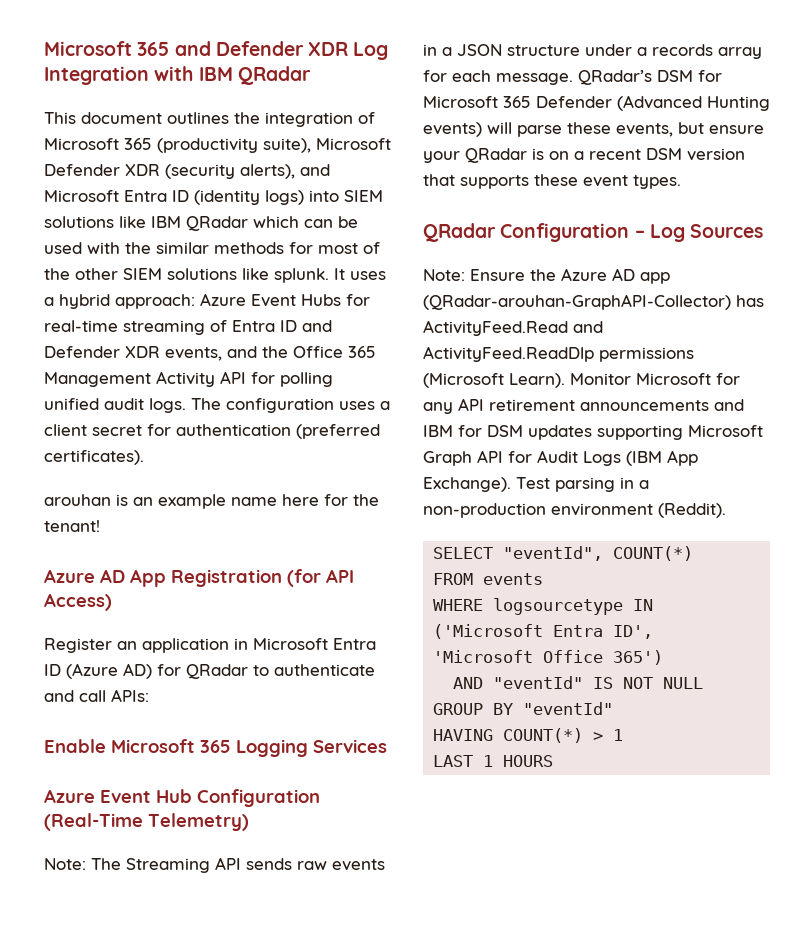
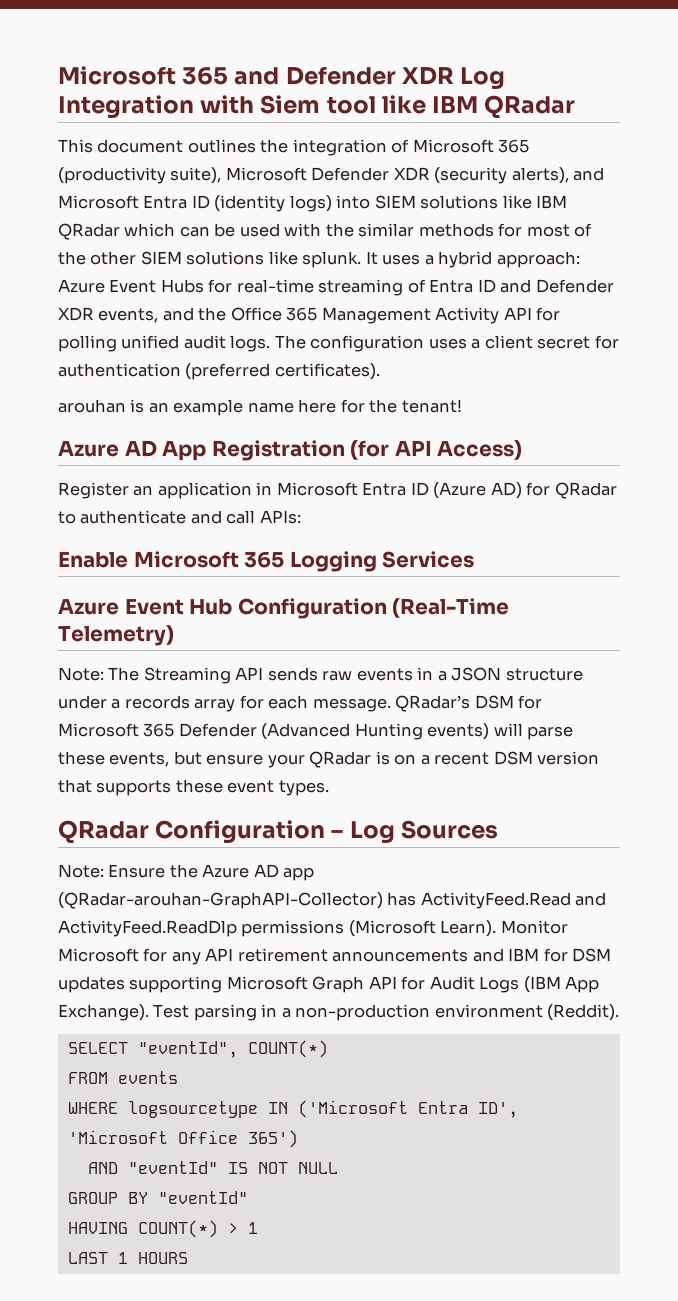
- Microsoft 365 and Defender XDR Log Integration with IBM QRadar
+ Microsoft 365 and Defender XDR Log Integration with Siem tool like IBM QRadar

